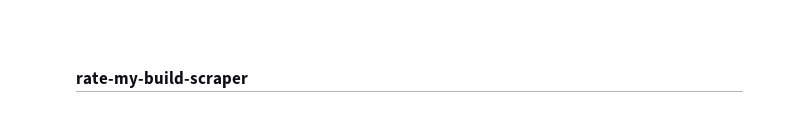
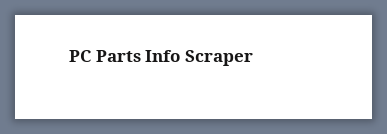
- rate-my-build-scraper
+ PC Parts Info Scraper

